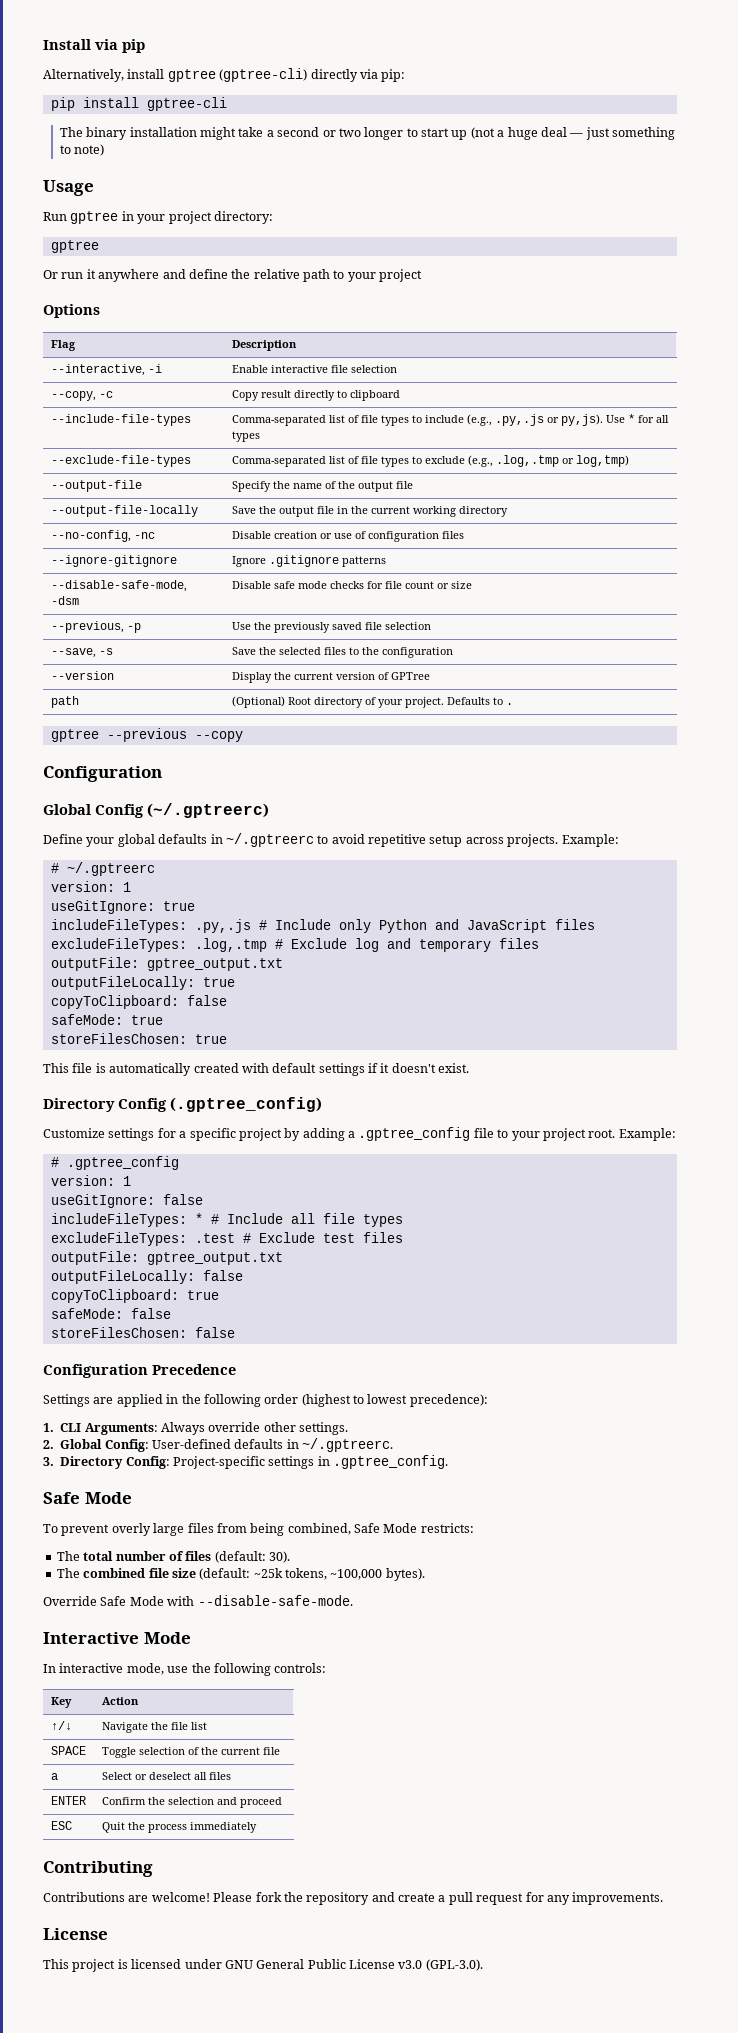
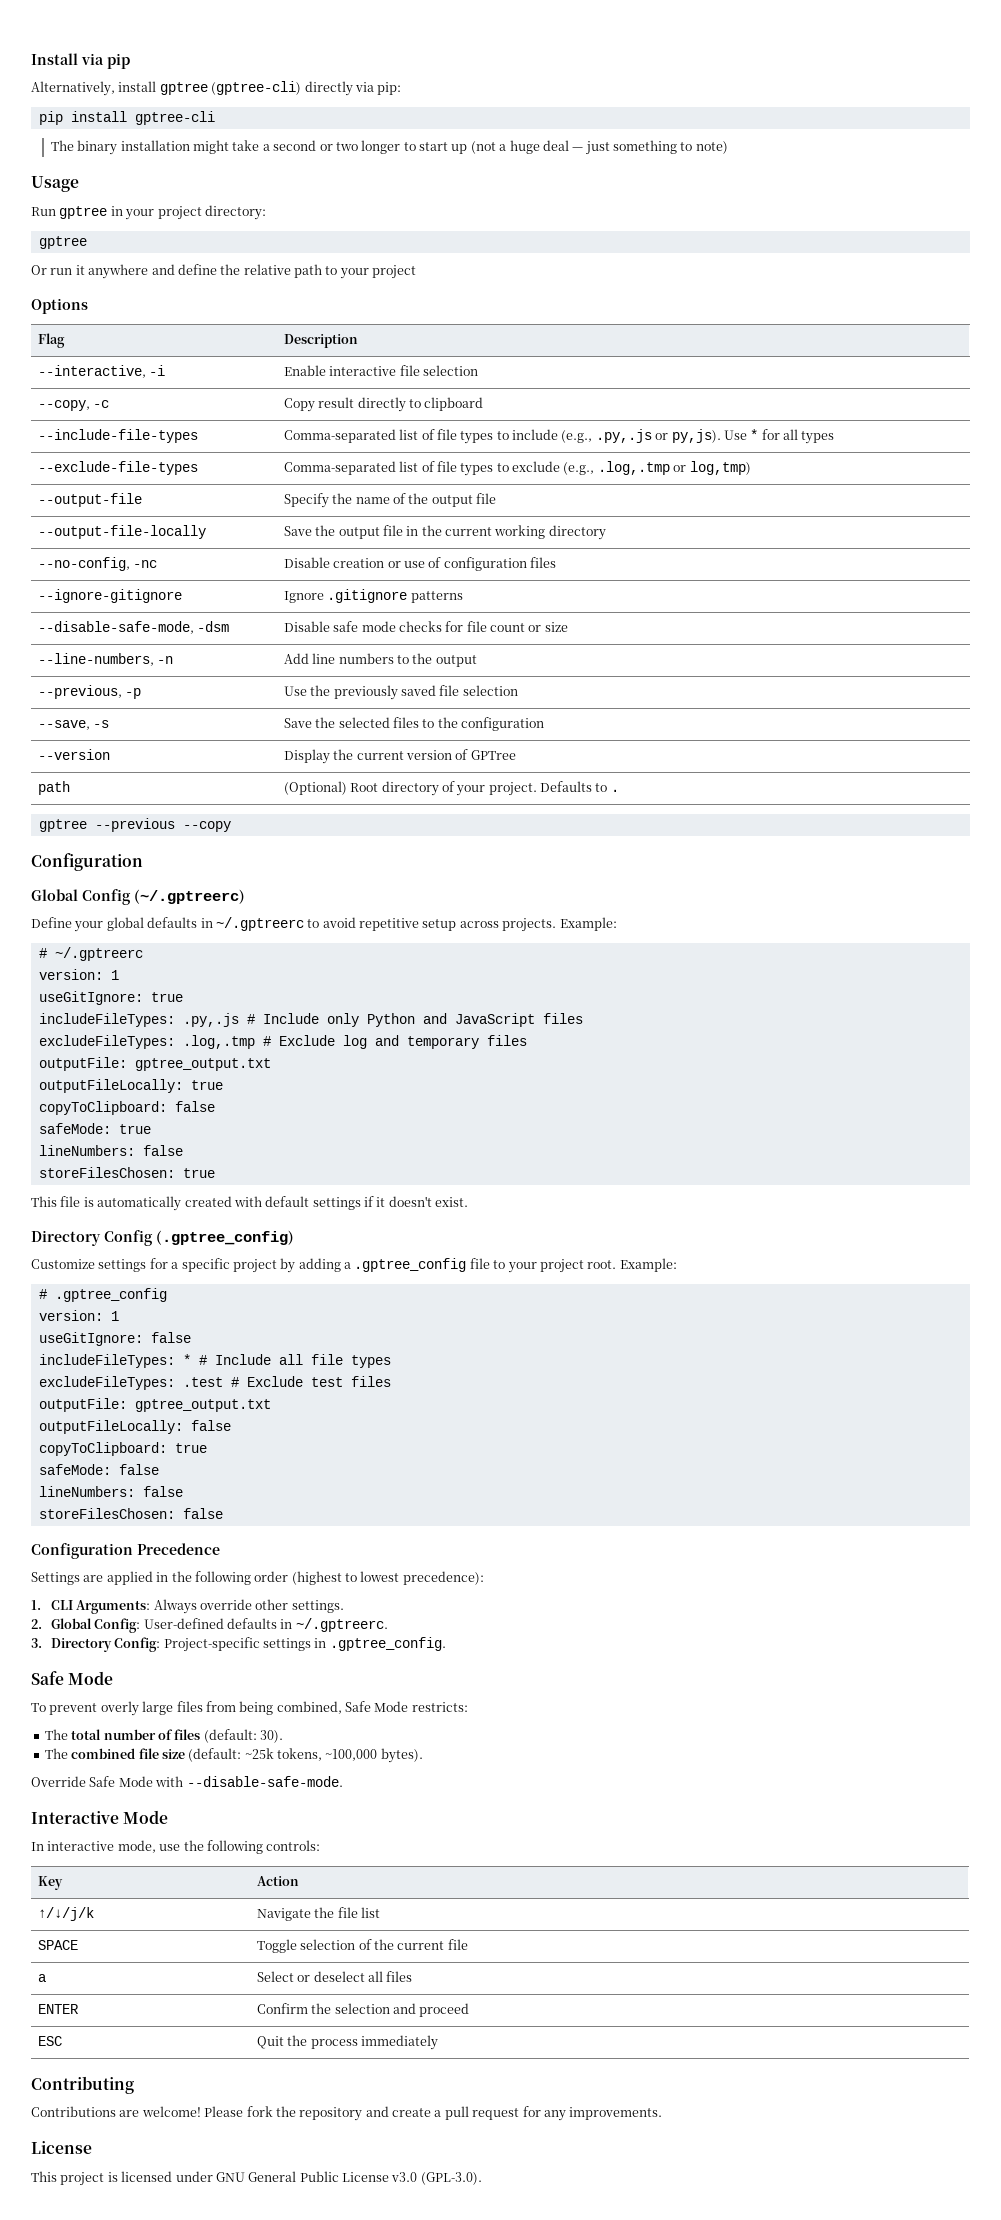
+ --line-numbers, -n | Add line numbers to the output
  safeMode: true
+ lineNumbers: false
  safeMode: false
+ lineNumbers: false
- ↑/↓ | Navigate the file list
+ ↑/↓/j/k | Navigate the file list

